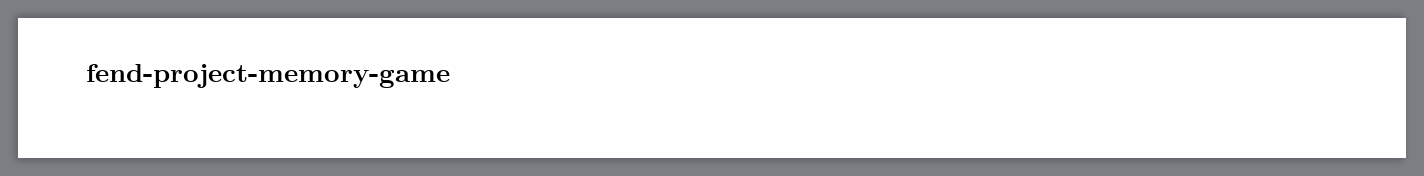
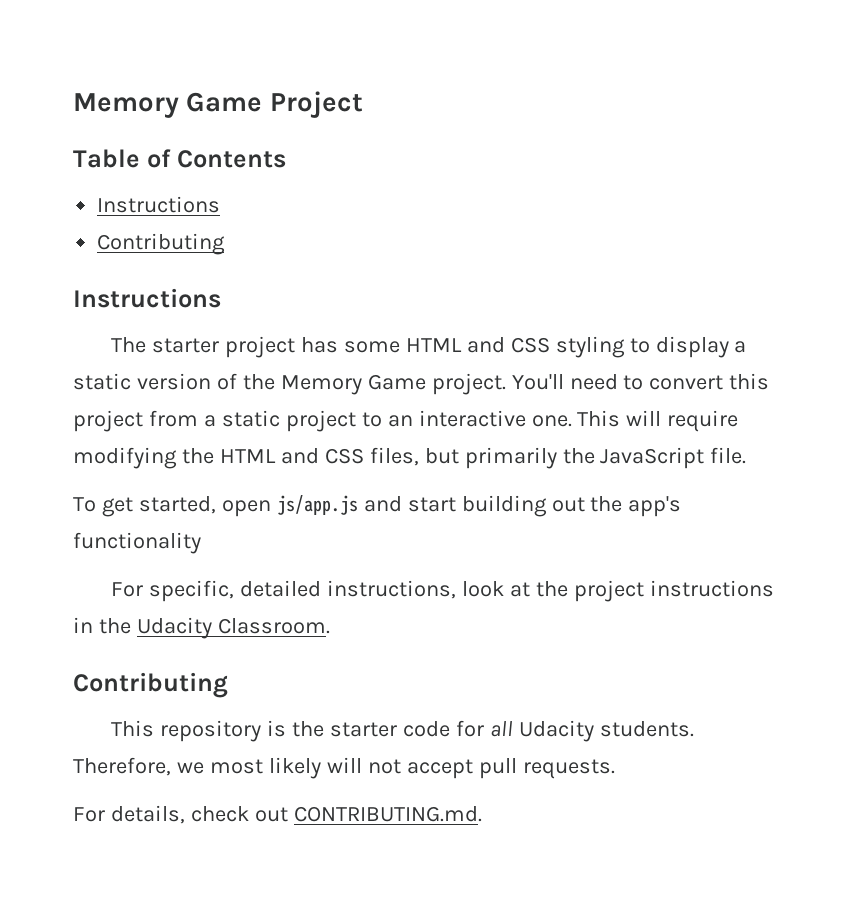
- fend-project-memory-game
+ Memory Game Project
+ Table of Contents
+ Instructions
+ Contributing
+ Instructions
+ The starter project has some HTML and CSS styling to display a static version of the Memory Game project. You'll need to convert this project from a static project to an interactive one. This will require modifying the HTML and CSS files, but primarily the JavaScript file.
+ To get started, open js/app.js and start building out the app's functionality
+ For specific, detailed instructions, look at the project instructions in the Udacity Classroom.
+ Contributing
+ This repository is the starter code for all Udacity students. Therefore, we most likely will not accept pull requests.
+ For details, check out CONTRIBUTING.md.

